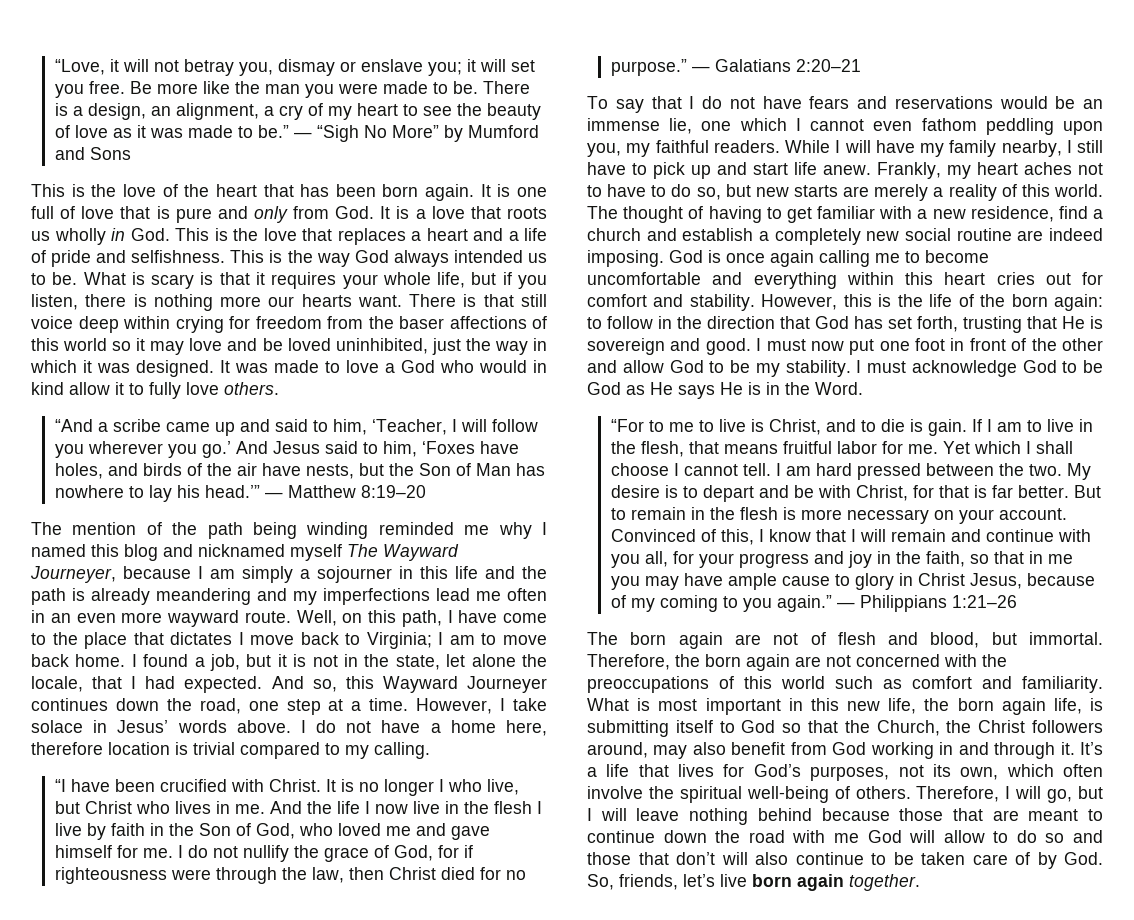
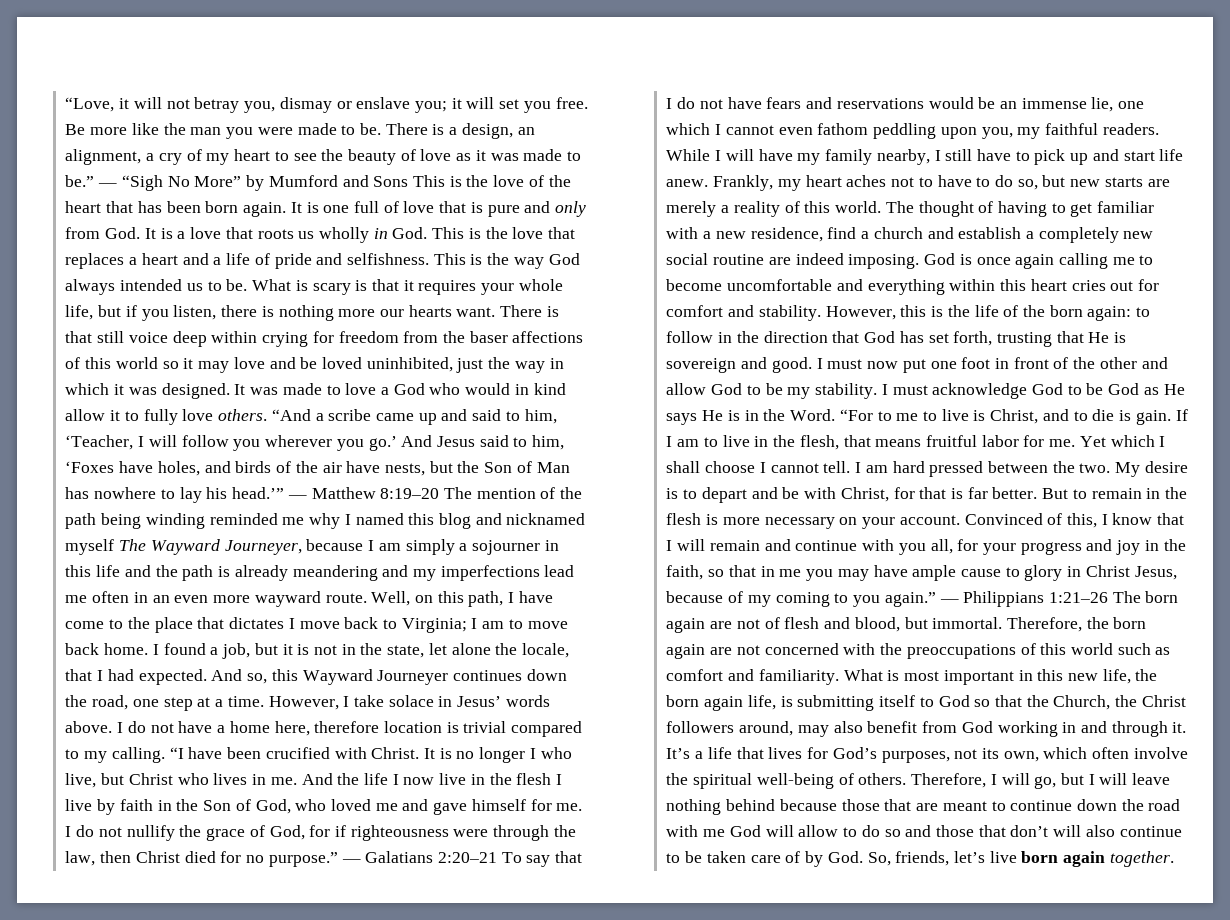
- — “Sigh No More” by Mumford and Sons
- This is the love of the heart that has been born again.
+ — “Sigh No More” by Mumford and Sons This is the love of the heart that has been born again.
- It was made to love a God who would in kind allow it to fully love others.
- “And a scribe came up and said to him, ‘Teacher, I will follow you wherever you go.’
+ It was made to love a God who would in kind allow it to fully love others. “And a scribe came up and said to him, ‘Teacher, I will follow you wherever you go.’
- — Matthew 8:19–20
- The mention of the path being winding reminded me why I named this blog and nicknamed myself The Wayward Journeyer, because I am simply a sojourner in this life and the path is already meandering and my imperfections lead me often in an even more wayward route.
+ — Matthew 8:19–20 The mention of the path being winding reminded me why I named this blog and nicknamed myself The Wayward Journeyer, because I am simply a sojourner in this life and the path is already meandering and my imperfections lead me often in an even more wayward route.
- I do not have a home here, therefore location is trivial compared to my calling.
- “I have been crucified with Christ.
+ I do not have a home here, therefore location is trivial compared to my calling. “I have been crucified with Christ.
- — Galatians 2:20–21
- To say that I do not have fears and reservations would be an immense lie, one which I cannot even fathom peddling upon you, my faithful readers.
+ — Galatians 2:20–21 To say that I do not have fears and reservations would be an immense lie, one which I cannot even fathom peddling upon you, my faithful readers.
- I must acknowledge God to be God as He says He is in the Word.
- “For to me to live is Christ, and to die is gain.
+ I must acknowledge God to be God as He says He is in the Word. “For to me to live is Christ, and to die is gain.
- — Philippians 1:21–26
- The born again are not of flesh and blood, but immortal.
+ — Philippians 1:21–26 The born again are not of flesh and blood, but immortal.

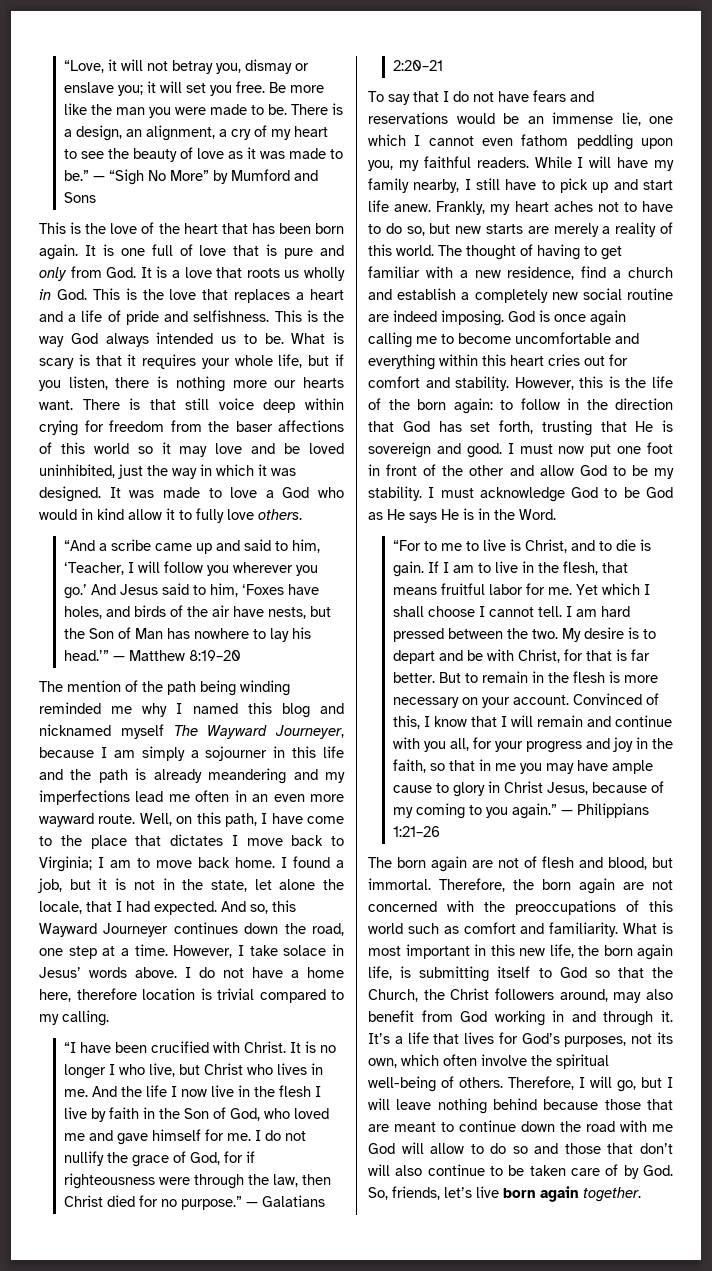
- — “Sigh No More” by Mumford and Sons This is the love of the heart that has been born again.
+ — “Sigh No More” by Mumford and Sons
+ This is the love of the heart that has been born again.
- It was made to love a God who would in kind allow it to fully love others. “And a scribe came up and said to him, ‘Teacher, I will follow you wherever you go.’
+ It was made to love a God who would in kind allow it to fully love others.
+ “And a scribe came up and said to him, ‘Teacher, I will follow you wherever you go.’
- — Matthew 8:19–20 The mention of the path being winding reminded me why I named this blog and nicknamed myself The Wayward Journeyer, because I am simply a sojourner in this life and the path is already meandering and my imperfections lead me often in an even more wayward route.
+ — Matthew 8:19–20
+ The mention of the path being winding reminded me why I named this blog and nicknamed myself The Wayward Journeyer, because I am simply a sojourner in this life and the path is already meandering and my imperfections lead me often in an even more wayward route.
- I do not have a home here, therefore location is trivial compared to my calling. “I have been crucified with Christ.
+ I do not have a home here, therefore location is trivial compared to my calling.
+ “I have been crucified with Christ.
- — Galatians 2:20–21 To say that I do not have fears and reservations would be an immense lie, one which I cannot even fathom peddling upon you, my faithful readers.
+ — Galatians 2:20–21
+ To say that I do not have fears and reservations would be an immense lie, one which I cannot even fathom peddling upon you, my faithful readers.
- I must acknowledge God to be God as He says He is in the Word. “For to me to live is Christ, and to die is gain.
+ I must acknowledge God to be God as He says He is in the Word.
+ “For to me to live is Christ, and to die is gain.
- — Philippians 1:21–26 The born again are not of flesh and blood, but immortal.
+ — Philippians 1:21–26
+ The born again are not of flesh and blood, but immortal.

